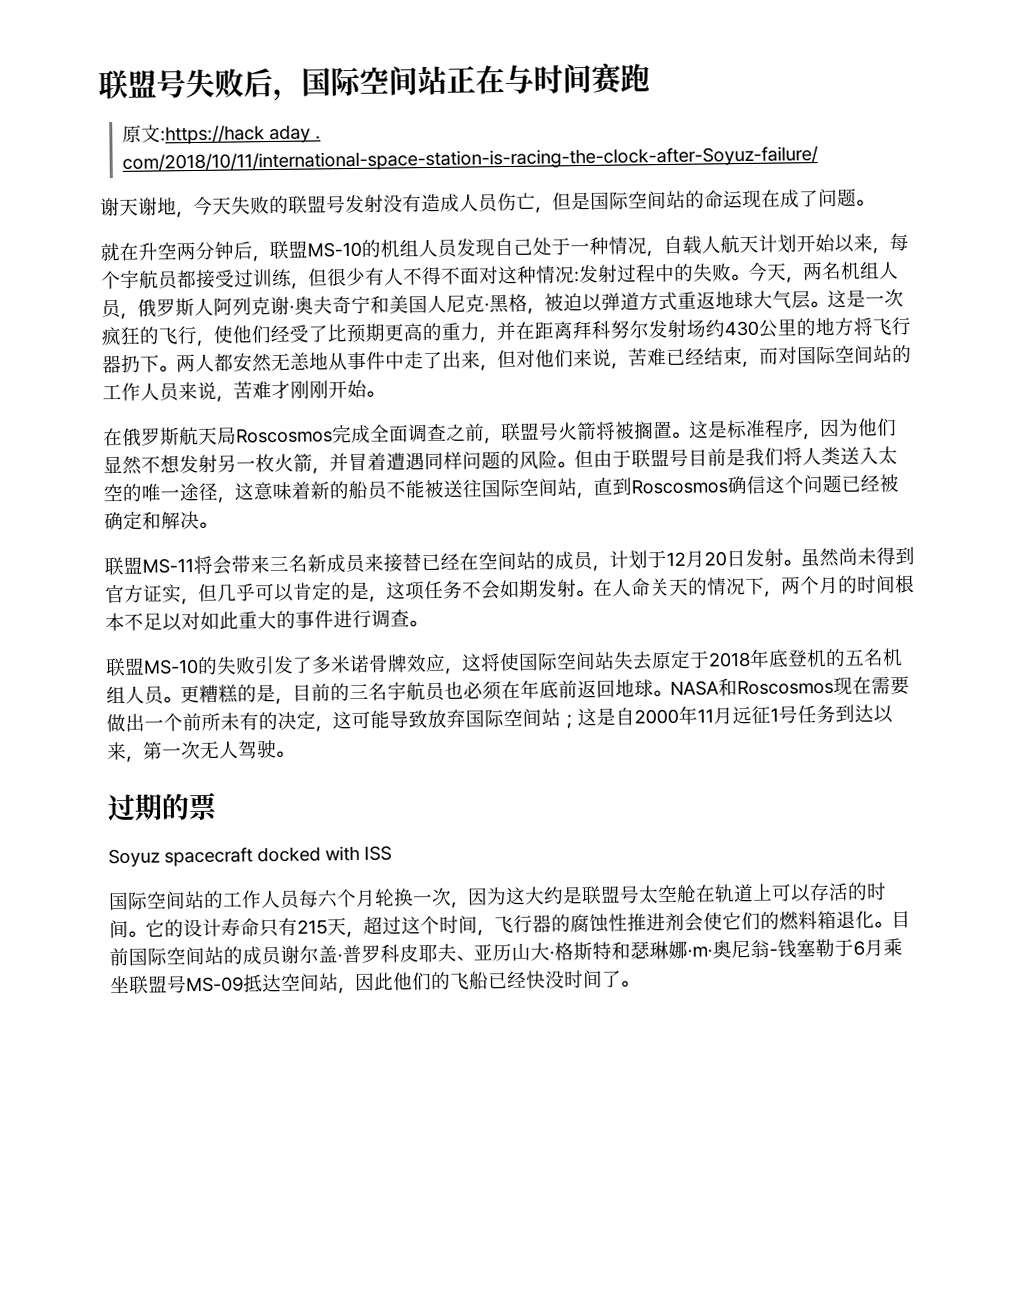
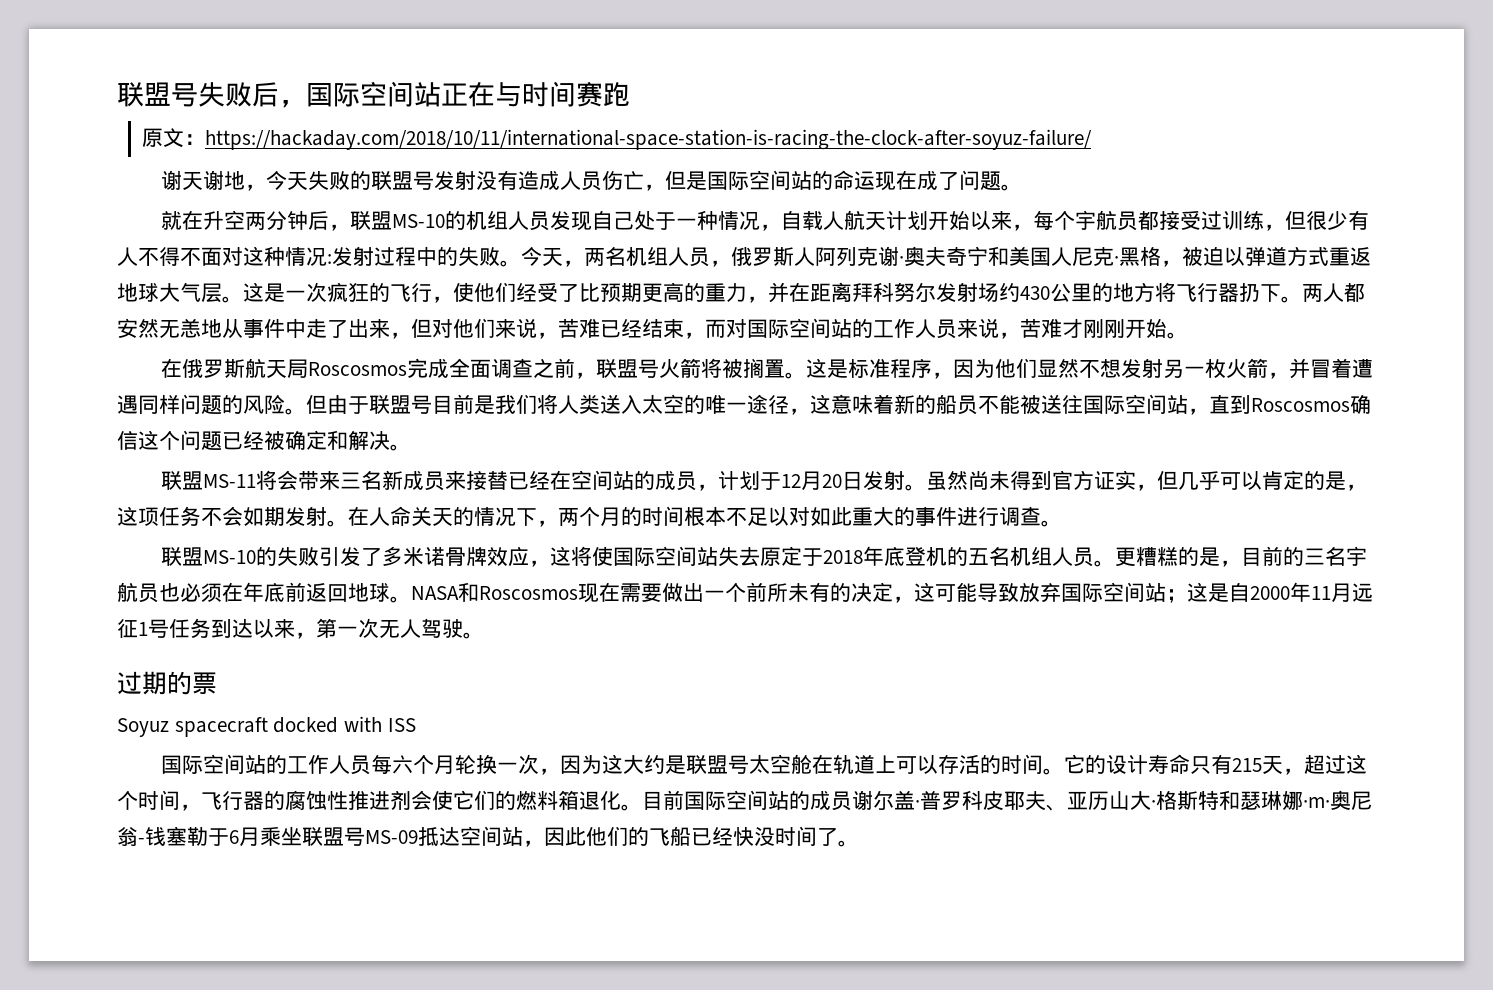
- 原文:https://hack aday . com/2018/10/11/international-space-station-is-racing-the-clock-after-Soyuz-failure/
+ 原文：https://hackaday.com/2018/10/11/international-space-station-is-racing-the-clock-after-soyuz-failure/

